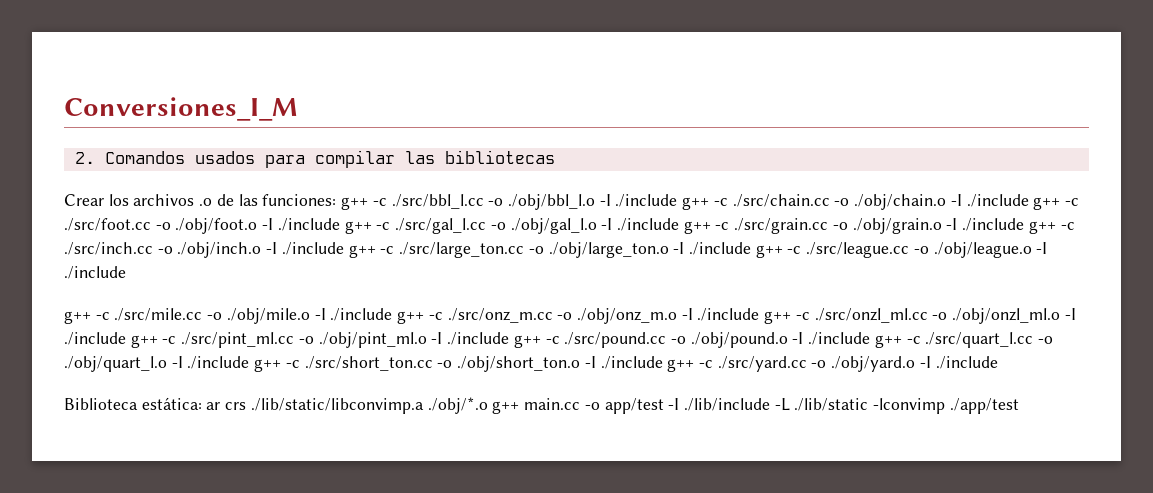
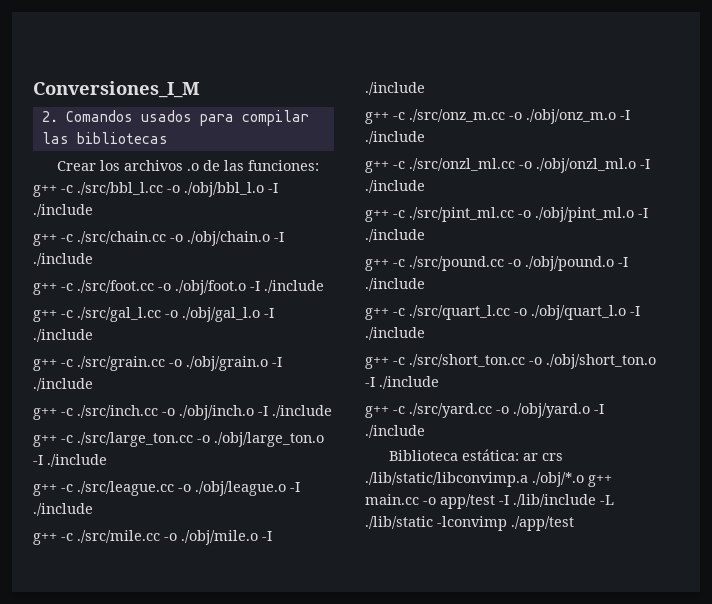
- g++ -c ./src/bbl_l.cc -o ./obj/bbl_l.o -I ./include g++ -c ./src/chain.cc -o ./obj/chain.o -I ./include g++ -c ./src/foot.cc -o ./obj/foot.o -I ./include g++ -c ./src/gal_l.cc -o ./obj/gal_l.o -I ./include g++ -c ./src/grain.cc -o ./obj/grain.o -I ./include g++ -c ./src/inch.cc -o ./obj/inch.o -I ./include g++ -c ./src/large_ton.cc -o ./obj/large_ton.o -I ./include g++ -c ./src/league.cc -o ./obj/league.o -I ./include
+ g++ -c ./src/bbl_l.cc -o ./obj/bbl_l.o -I ./include
+ g++ -c ./src/chain.cc -o ./obj/chain.o -I ./include
+ g++ -c ./src/foot.cc -o ./obj/foot.o -I ./include
+ g++ -c ./src/gal_l.cc -o ./obj/gal_l.o -I ./include
+ g++ -c ./src/grain.cc -o ./obj/grain.o -I ./include
+ g++ -c ./src/inch.cc -o ./obj/inch.o -I ./include
+ g++ -c ./src/large_ton.cc -o ./obj/large_ton.o -I ./include
+ g++ -c ./src/league.cc -o ./obj/league.o -I ./include
- g++ -c ./src/mile.cc -o ./obj/mile.o -I ./include g++ -c ./src/onz_m.cc -o ./obj/onz_m.o -I ./include g++ -c ./src/onzl_ml.cc -o ./obj/onzl_ml.o -I ./include g++ -c ./src/pint_ml.cc -o ./obj/pint_ml.o -I ./include g++ -c ./src/pound.cc -o ./obj/pound.o -I ./include g++ -c ./src/quart_l.cc -o ./obj/quart_l.o -I ./include g++ -c ./src/short_ton.cc -o ./obj/short_ton.o -I ./include g++ -c ./src/yard.cc -o ./obj/yard.o -I ./include
+ g++ -c ./src/mile.cc -o ./obj/mile.o -I ./include
+ g++ -c ./src/onz_m.cc -o ./obj/onz_m.o -I ./include
+ g++ -c ./src/onzl_ml.cc -o ./obj/onzl_ml.o -I ./include
+ g++ -c ./src/pint_ml.cc -o ./obj/pint_ml.o -I ./include
+ g++ -c ./src/pound.cc -o ./obj/pound.o -I ./include
+ g++ -c ./src/quart_l.cc -o ./obj/quart_l.o -I ./include
+ g++ -c ./src/short_ton.cc -o ./obj/short_ton.o -I ./include
+ g++ -c ./src/yard.cc -o ./obj/yard.o -I ./include

